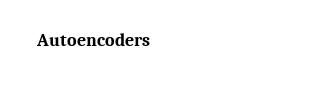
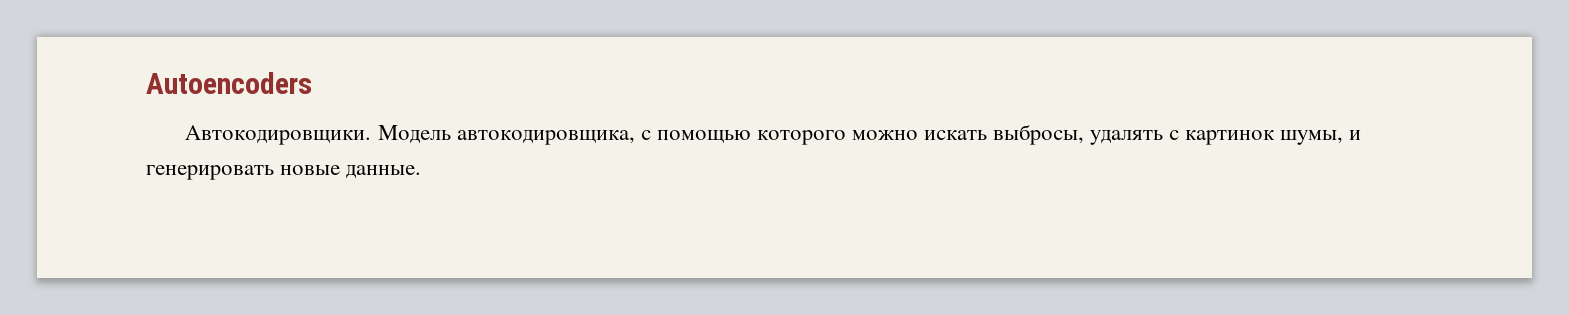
+ Автокодировщики. Модель автокодировщика, с помощью которого можно искать выбросы, удалять с картинок шумы, и генерировать новые данные.

